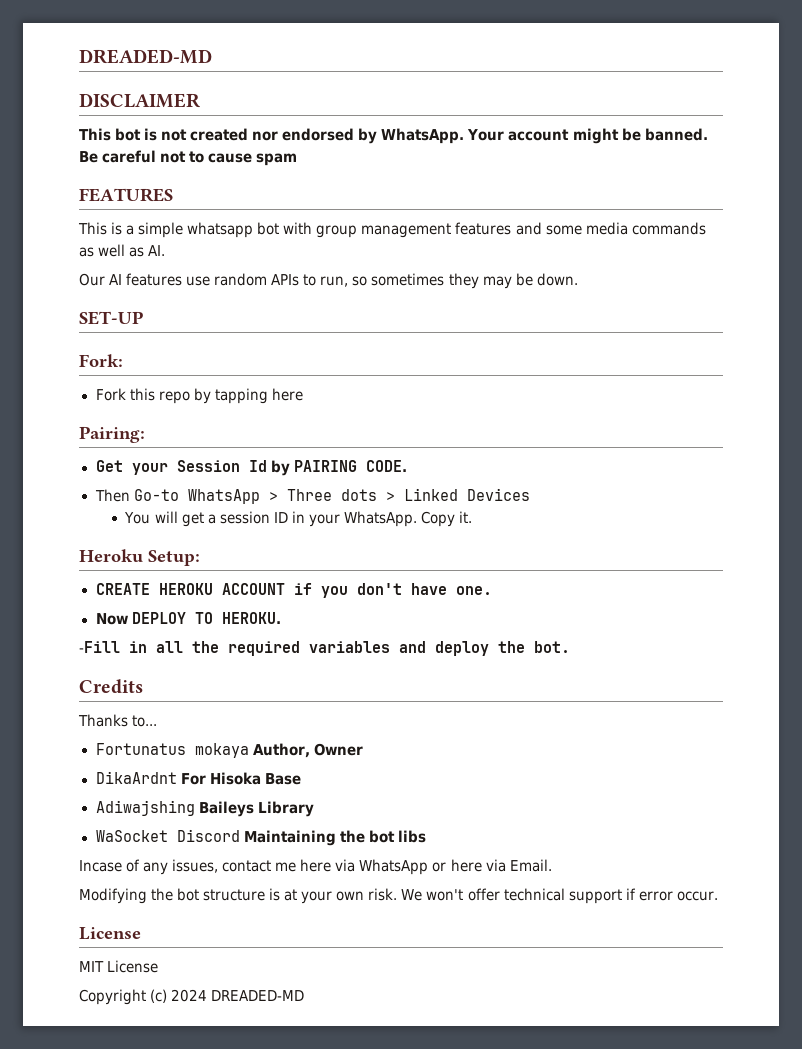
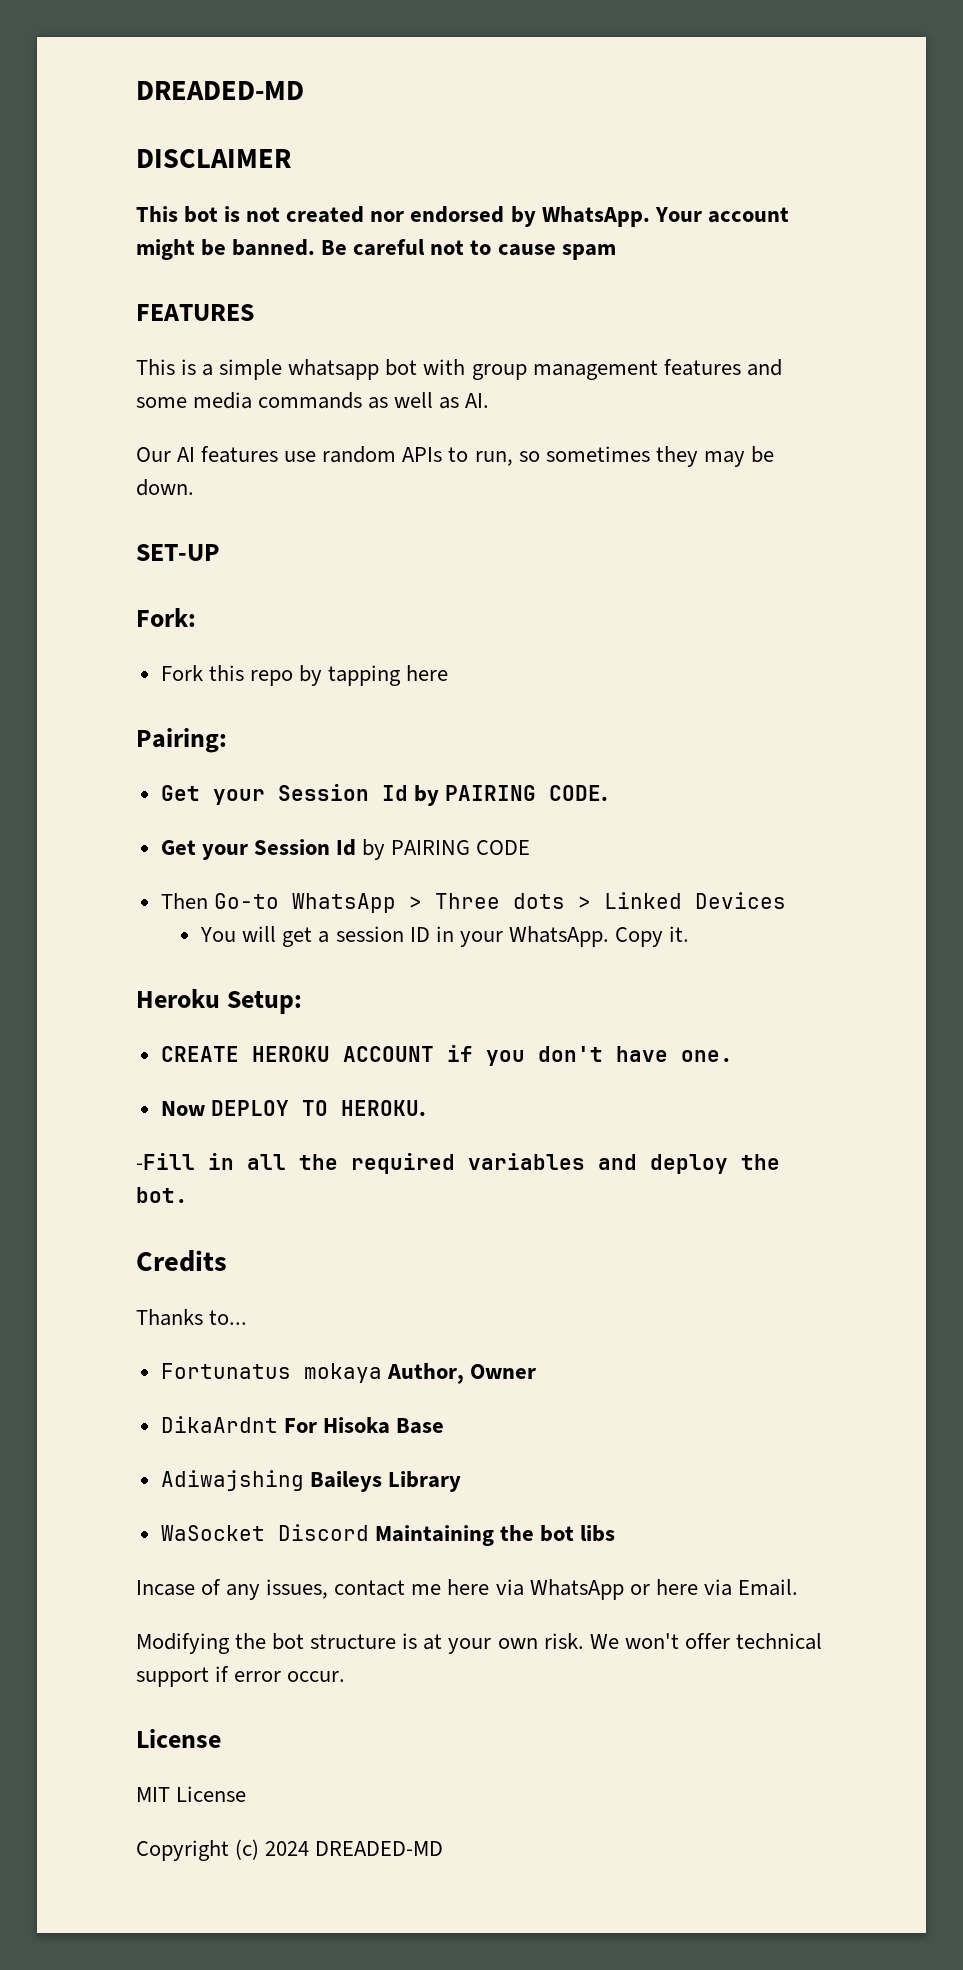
+ Get your Session Id by PAIRING CODE

